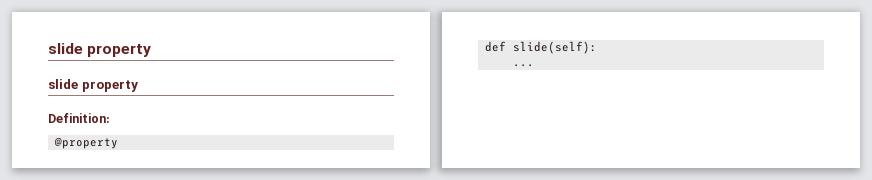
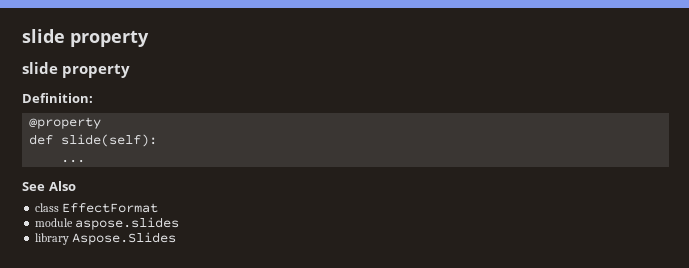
+ See Also
+ class EffectFormat
+ module aspose.slides
+ library Aspose.Slides

